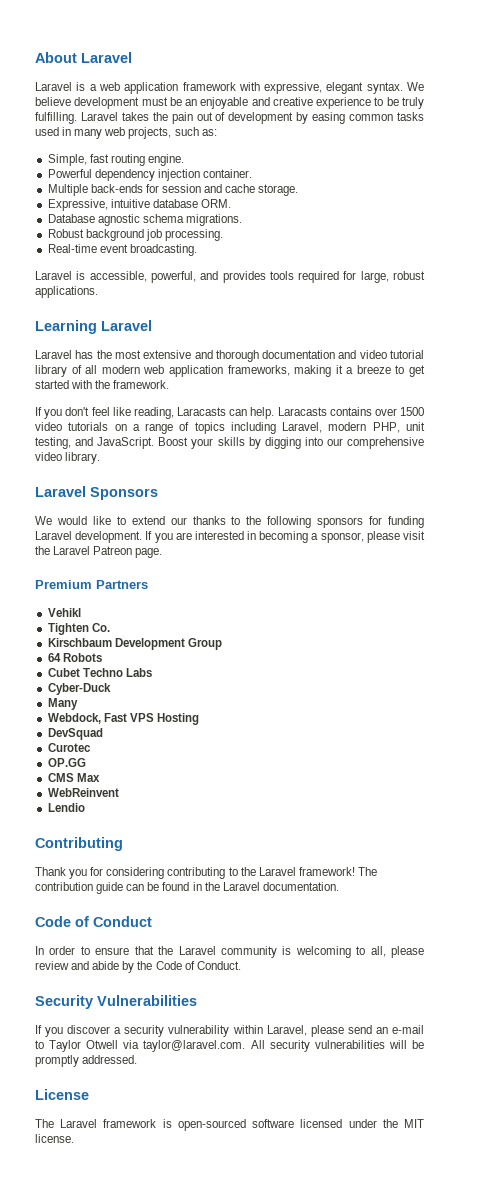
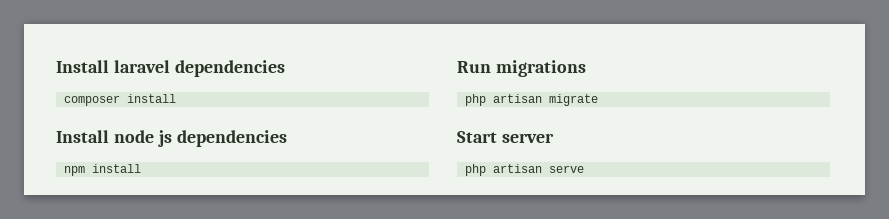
- About Laravel
- Laravel is a web application framework with expressive, elegant syntax. We believe development must be an enjoyable and creative experience to be truly fulfilling. Laravel takes the pain out of development by easing common tasks used in many web projects, such as:
- Simple, fast routing engine.
- Powerful dependency injection container.
- Multiple back-ends for session and cache storage.
- Expressive, intuitive database ORM.
- Database agnostic schema migrations.
- Robust background job processing.
- Real-time event broadcasting.
- Laravel is accessible, powerful, and provides tools required for large, robust applications.
- Learning Laravel
- Laravel has the most extensive and thorough documentation and video tutorial library of all modern web application frameworks, making it a breeze to get started with the framework.
- If you don't feel like reading, Laracasts can help. Laracasts contains over 1500 video tutorials on a range of topics including Laravel, modern PHP, unit testing, and JavaScript. Boost your skills by digging into our comprehensive video library.
- Laravel Sponsors
- We would like to extend our thanks to the following sponsors for funding Laravel development. If you are interested in becoming a sponsor, please visit the Laravel Patreon page.
- Premium Partners
- Vehikl
- Tighten Co.
- Kirschbaum Development Group
- 64 Robots
- Cubet Techno Labs
- Cyber-Duck
- Many
- Webdock, Fast VPS Hosting
- DevSquad
- Curotec
- OP.GG
- CMS Max
- WebReinvent
- Lendio
- Contributing
- Thank you for considering contributing to the Laravel framework! The contribution guide can be found in the Laravel documentation.
- Code of Conduct
- In order to ensure that the Laravel community is welcoming to all, please review and abide by the Code of Conduct.
- Security Vulnerabilities
- If you discover a security vulnerability within Laravel, please send an e-mail to Taylor Otwell via taylor@laravel.com. All security vulnerabilities will be promptly addressed.
- License
- The Laravel framework is open-sourced software licensed under the MIT license.
+ Install laravel dependencies
+ composer install
+ Install node js dependencies
+ npm install
+ Run migrations
+ php artisan migrate
+ Start server
+ php artisan serve

